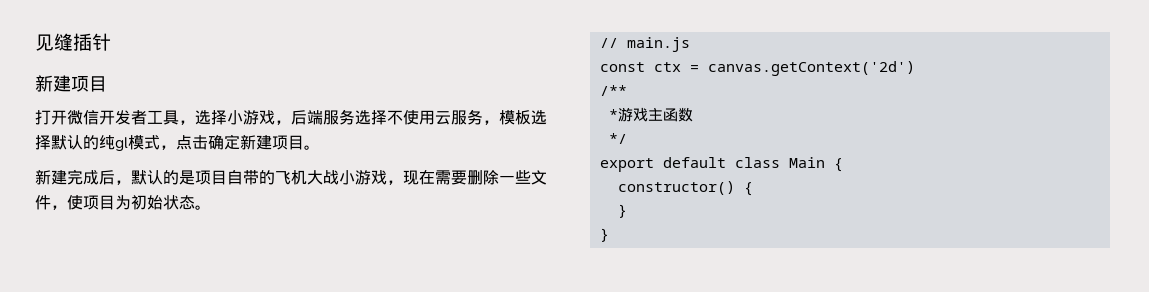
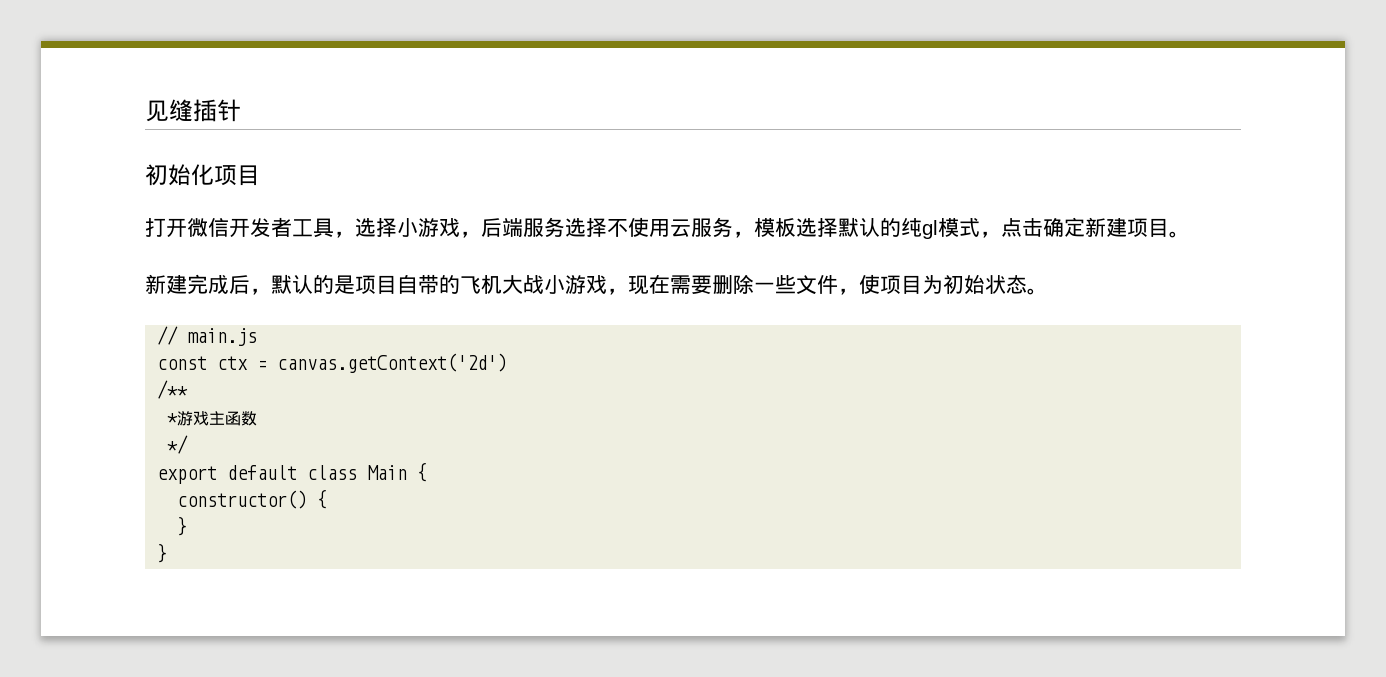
  见缝插针
- 新建项目
+ 初始化项目

